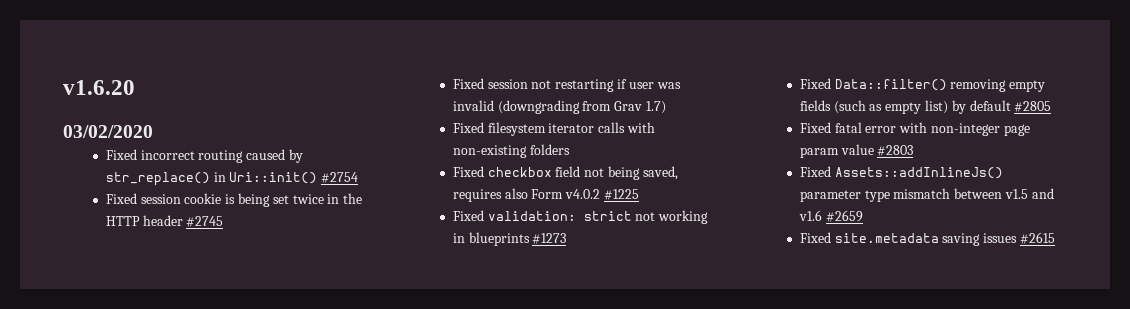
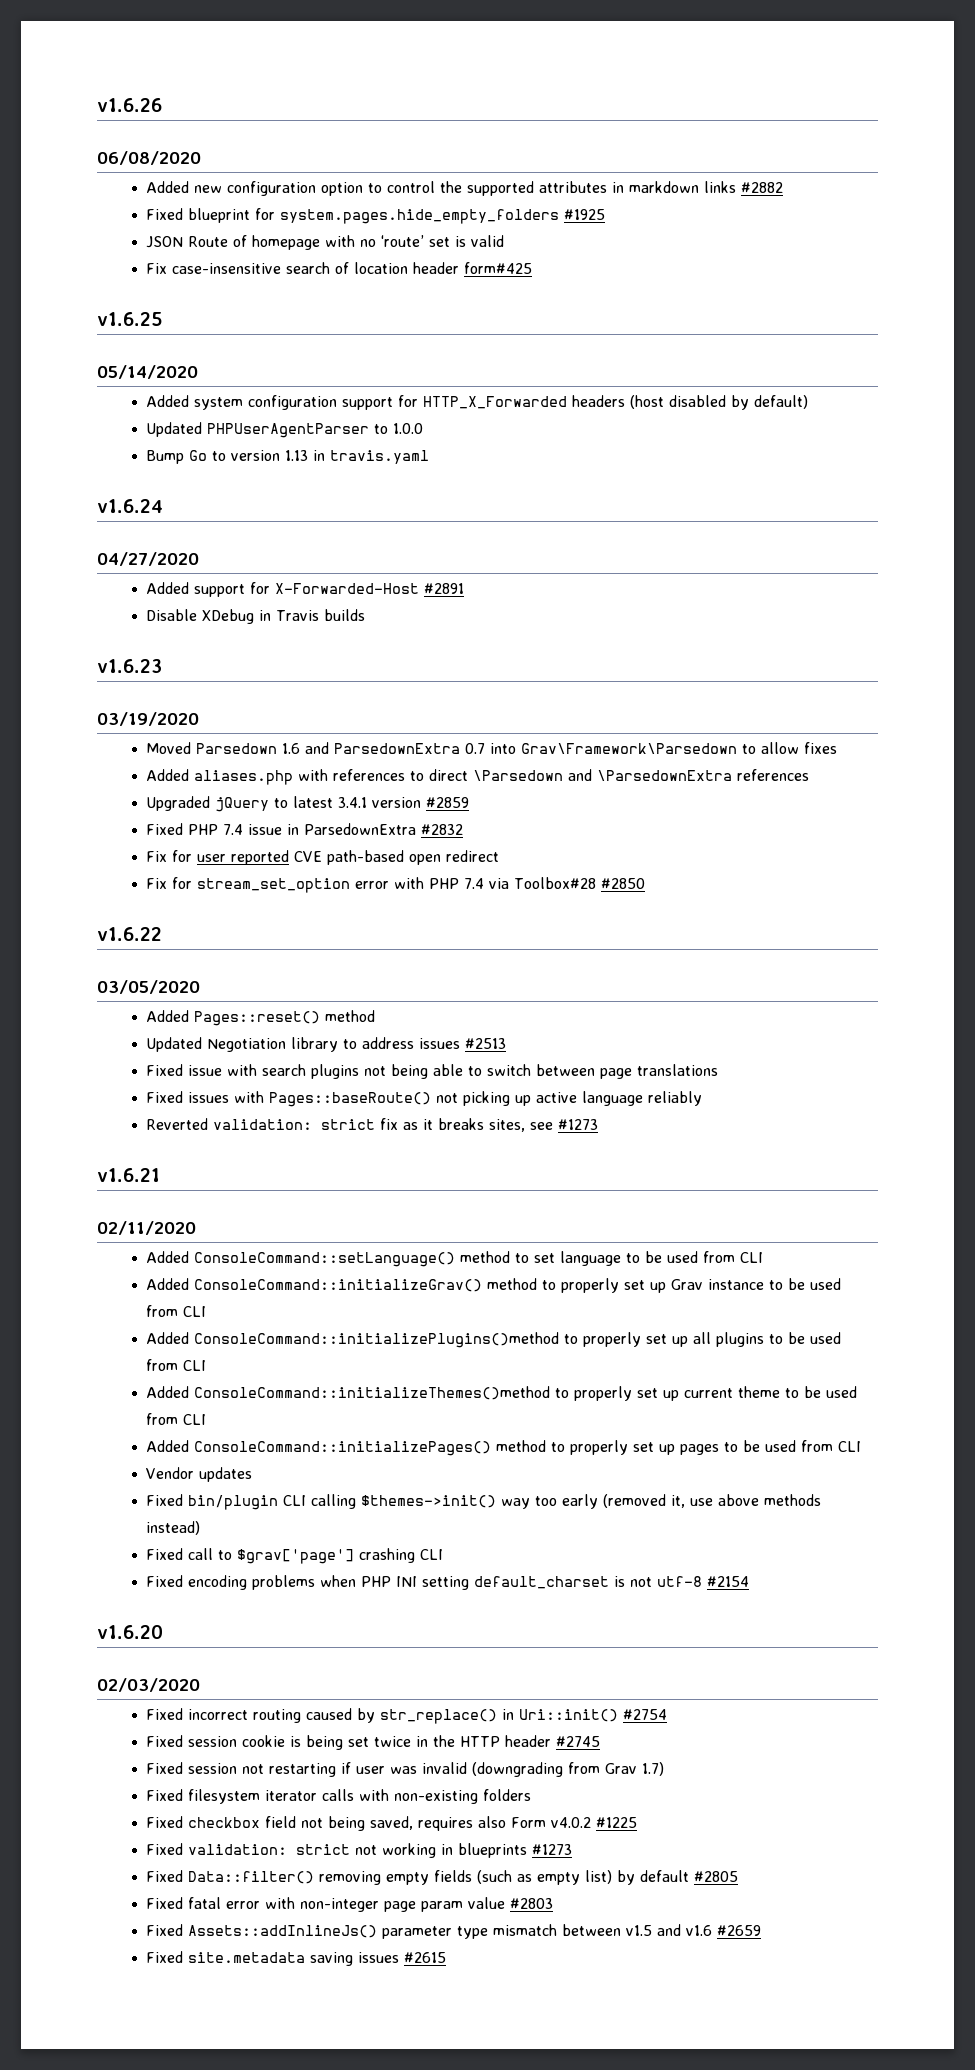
+ v1.6.26
+ 06/08/2020
+ Added new configuration option to control the supported attributes in markdown links #2882
+ Fixed blueprint for system.pages.hide_empty_folders #1925
+ JSON Route of homepage with no ‘route’ set is valid
+ Fix case-insensitive search of location header form#425
+ v1.6.25
+ 05/14/2020
+ Added system configuration support for HTTP_X_Forwarded headers (host disabled by default)
+ Updated PHPUserAgentParser to 1.0.0
+ Bump Go to version 1.13 in travis.yaml
+ v1.6.24
+ 04/27/2020
+ Added support for X-Forwarded-Host #2891
+ Disable XDebug in Travis builds
+ v1.6.23
+ 03/19/2020
+ Moved Parsedown 1.6 and ParsedownExtra 0.7 into Grav\Framework\Parsedown to allow fixes
+ Added aliases.php with references to direct \Parsedown and \ParsedownExtra references
+ Upgraded jQuery to latest 3.4.1 version #2859
+ Fixed PHP 7.4 issue in ParsedownExtra #2832
+ Fix for user reported CVE path-based open redirect
+ Fix for stream_set_option error with PHP 7.4 via Toolbox#28 #2850
+ v1.6.22
+ 03/05/2020
+ Added Pages::reset() method
+ Updated Negotiation library to address issues #2513
+ Fixed issue with search plugins not being able to switch between page translations
+ Fixed issues with Pages::baseRoute() not picking up active language reliably
+ Reverted validation: strict fix as it breaks sites, see #1273
+ v1.6.21
+ 02/11/2020
+ Added ConsoleCommand::setLanguage() method to set language to be used from CLI
+ Added ConsoleCommand::initializeGrav() method to properly set up Grav instance to be used from CLI
+ Added ConsoleCommand::initializePlugins()method to properly set up all plugins to be used from CLI
+ Added ConsoleCommand::initializeThemes()method to properly set up current theme to be used from CLI
+ Added ConsoleCommand::initializePages() method to properly set up pages to be used from CLI
+ Vendor updates
+ Fixed bin/plugin CLI calling $themes->init() way too early (removed it, use above methods instead)
+ Fixed call to $grav['page'] crashing CLI
+ Fixed encoding problems when PHP INI setting default_charset is not utf-8 #2154
- 03/02/2020
+ 02/03/2020

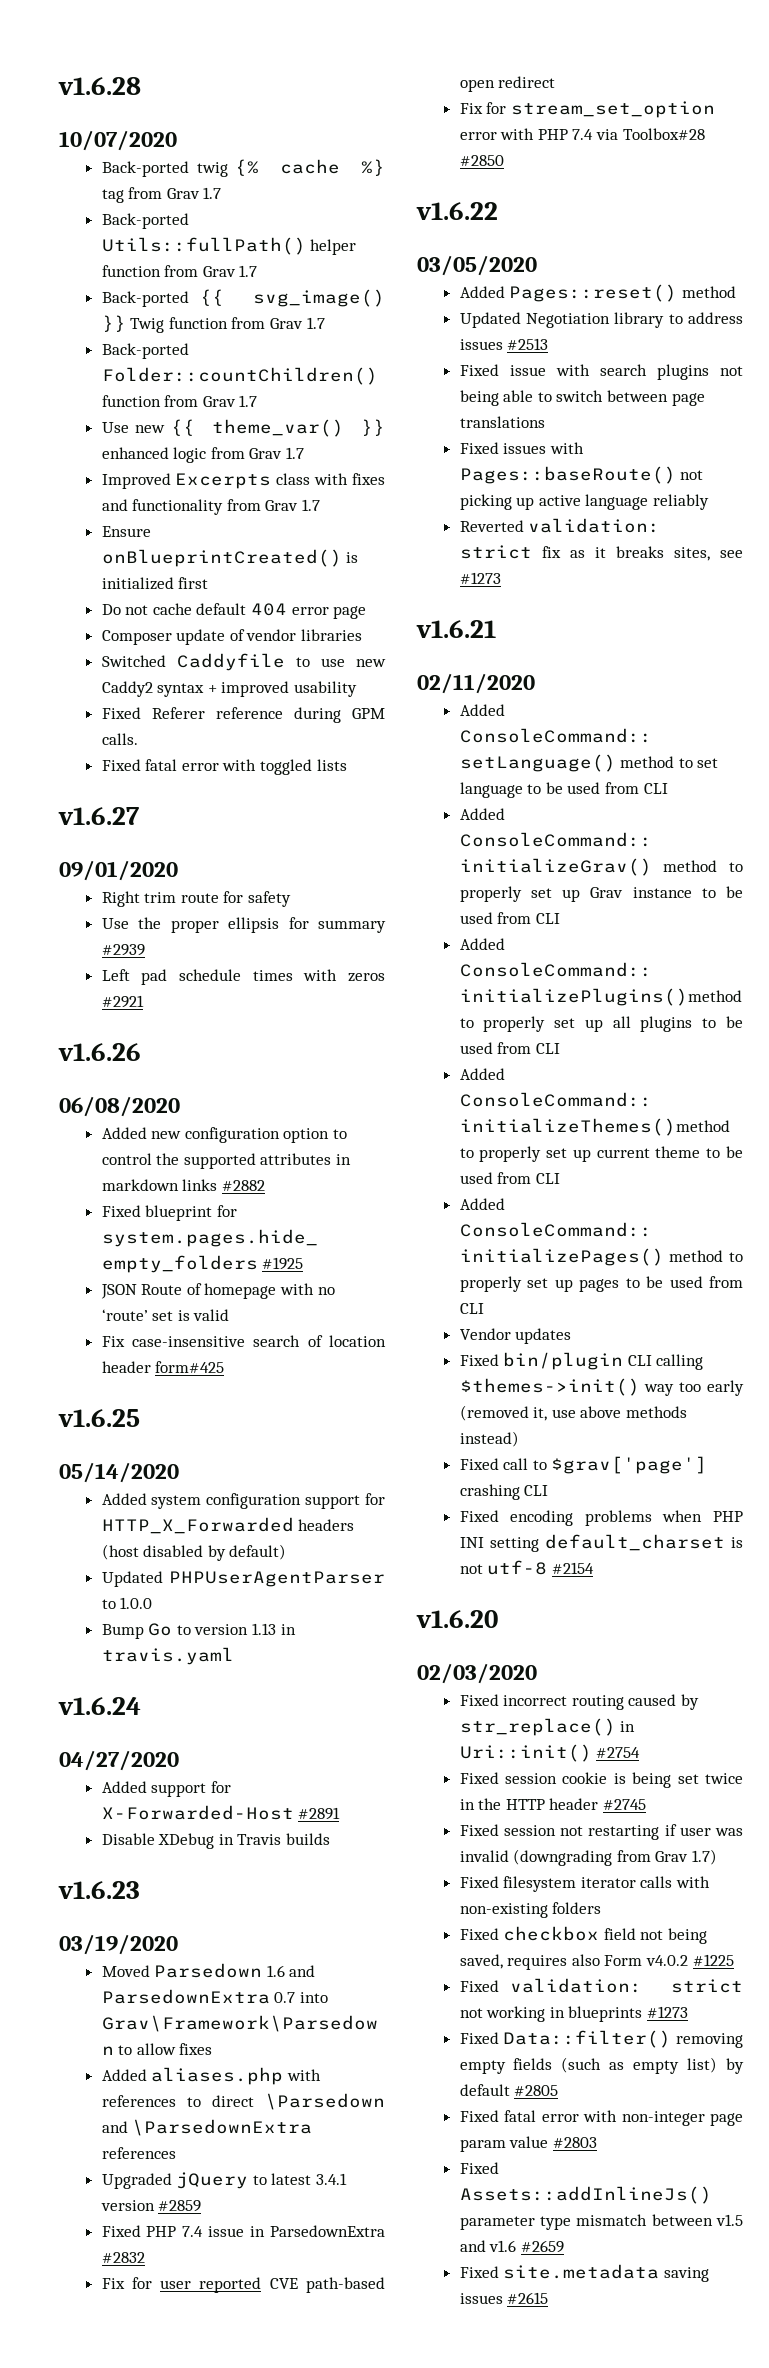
+ v1.6.28
+ 10/07/2020
+ Back-ported twig {% cache %} tag from Grav 1.7
+ Back-ported Utils::fullPath() helper function from Grav 1.7
+ Back-ported {{ svg_image() }} Twig function from Grav 1.7
+ Back-ported Folder::countChildren() function from Grav 1.7
+ Use new {{ theme_var() }} enhanced logic from Grav 1.7
+ Improved Excerpts class with fixes and functionality from Grav 1.7
+ Ensure onBlueprintCreated() is initialized first
+ Do not cache default 404 error page
+ Composer update of vendor libraries
+ Switched Caddyfile to use new Caddy2 syntax + improved usability
+ Fixed Referer reference during GPM calls.
+ Fixed fatal error with toggled lists
+ v1.6.27
+ 09/01/2020
+ Right trim route for safety
+ Use the proper ellipsis for summary #2939
+ Left pad schedule times with zeros #2921

